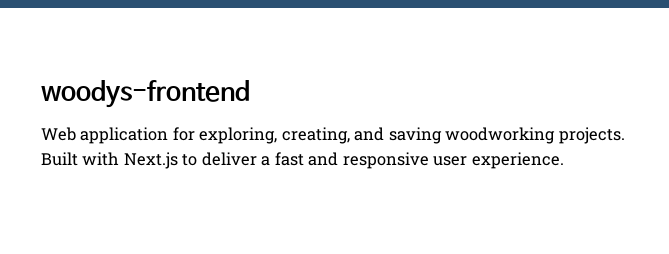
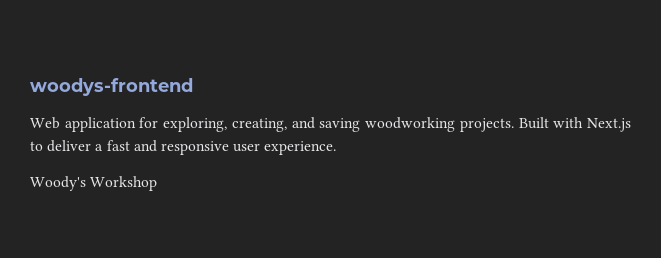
+ Woody's Workshop

